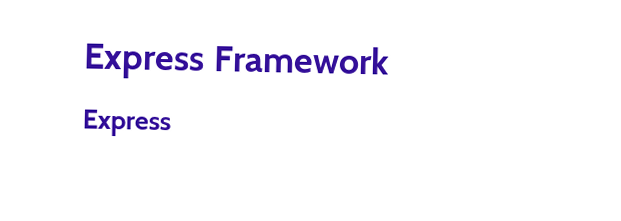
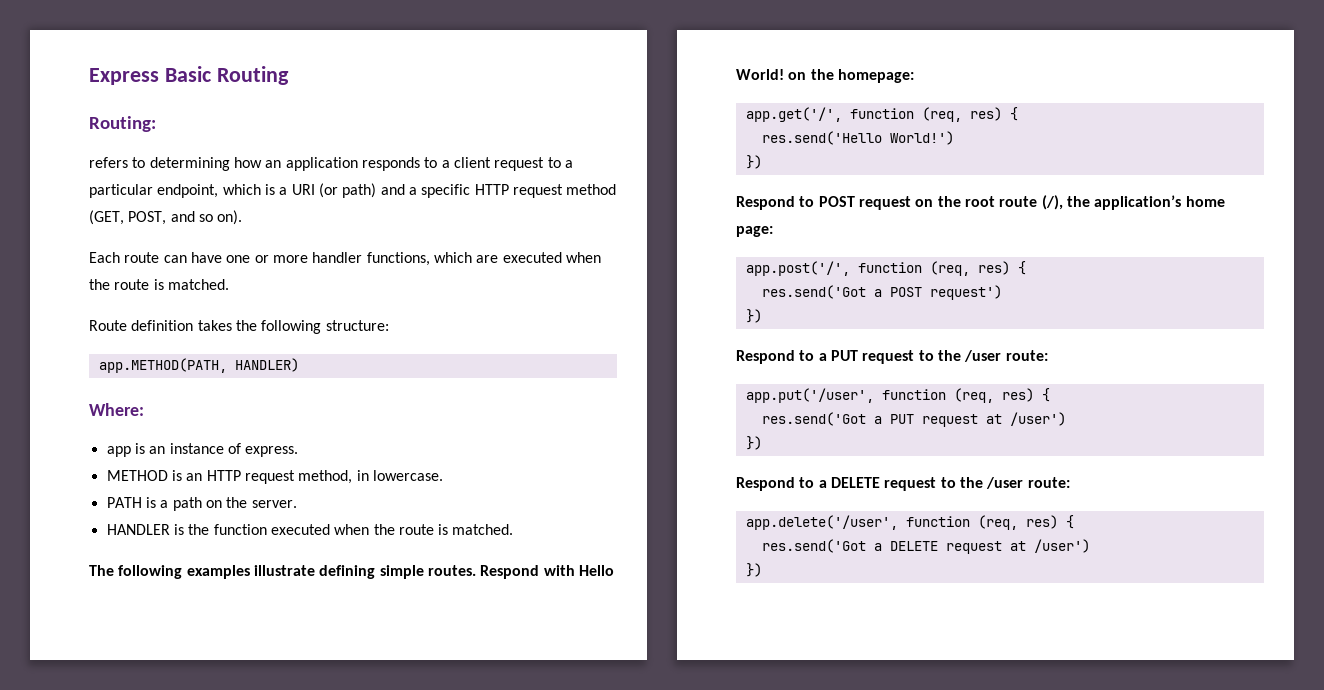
- Express Framework
- Express
+ Express Basic Routing
+ Routing:
+ refers to determining how an application responds to a client request to a particular endpoint, which is a URI (or path) and a specific HTTP request method (GET, POST, and so on).
+ Each route can have one or more handler functions, which are executed when the route is matched.
+ Route definition takes the following structure:
+ app.METHOD(PATH, HANDLER)
+ Where:
+ app is an instance of express.
+ METHOD is an HTTP request method, in lowercase.
+ PATH is a path on the server.
+ HANDLER is the function executed when the route is matched.
+ The following examples illustrate defining simple routes. Respond with Hello World! on the homepage:
+ app.get('/', function (req, res) {
+ res.send('Hello World!')
+ })
+ Respond to POST request on the root route (/), the application’s home page:
+ app.post('/', function (req, res) {
+ res.send('Got a POST request')
+ })
+ Respond to a PUT request to the /user route:
+ app.put('/user', function (req, res) {
+ res.send('Got a PUT request at /user')
+ })
+ Respond to a DELETE request to the /user route:
+ app.delete('/user', function (req, res) {
+ res.send('Got a DELETE request at /user')
+ })

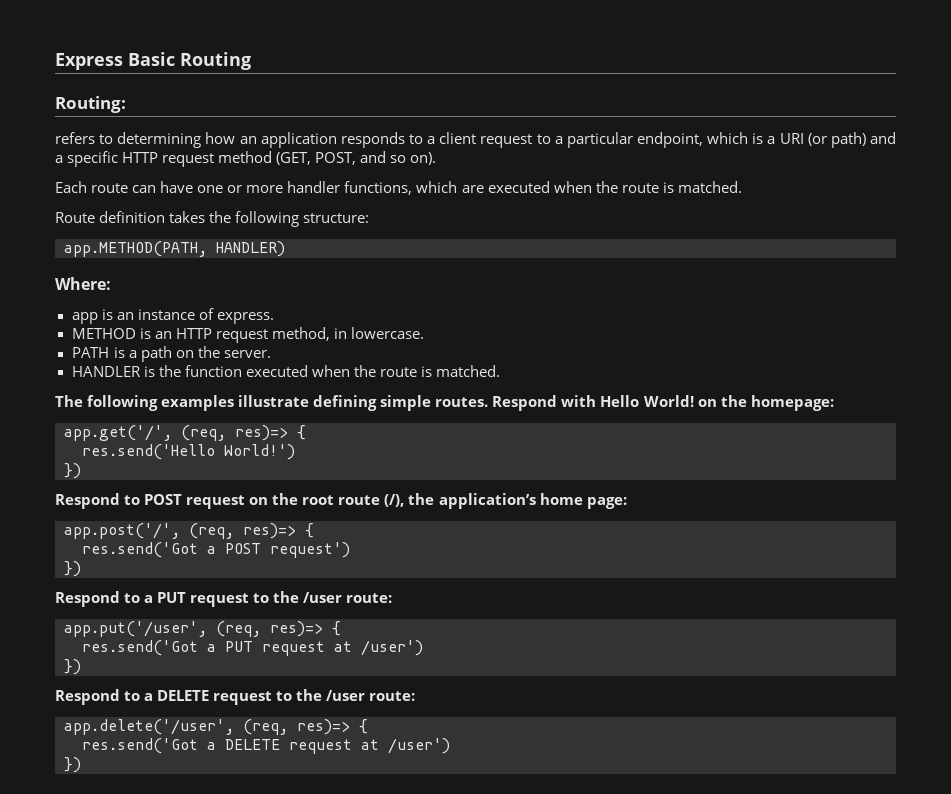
- app.get('/', function (req, res) {
+ app.get('/', (req, res)=> {
- app.post('/', function (req, res) {
+ app.post('/', (req, res)=> {
- app.put('/user', function (req, res) {
+ app.put('/user', (req, res)=> {
- app.delete('/user', function (req, res) {
+ app.delete('/user', (req, res)=> {

